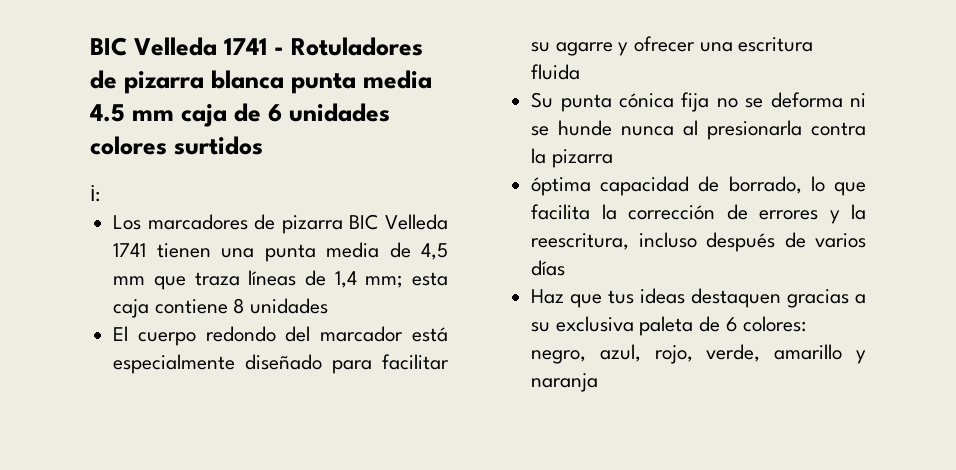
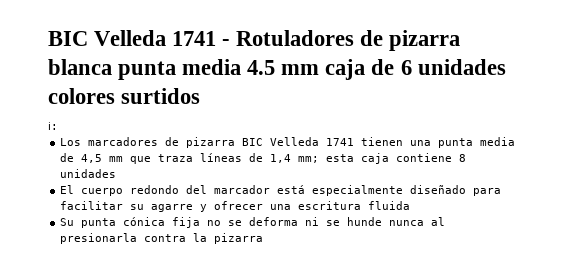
- óptima capacidad de borrado, lo que facilita la corrección de errores y la reescritura, incluso después de varios días
- Haz que tus ideas destaquen gracias a su exclusiva paleta de 6 colores: negro, azul, rojo, verde, amarillo y naranja

